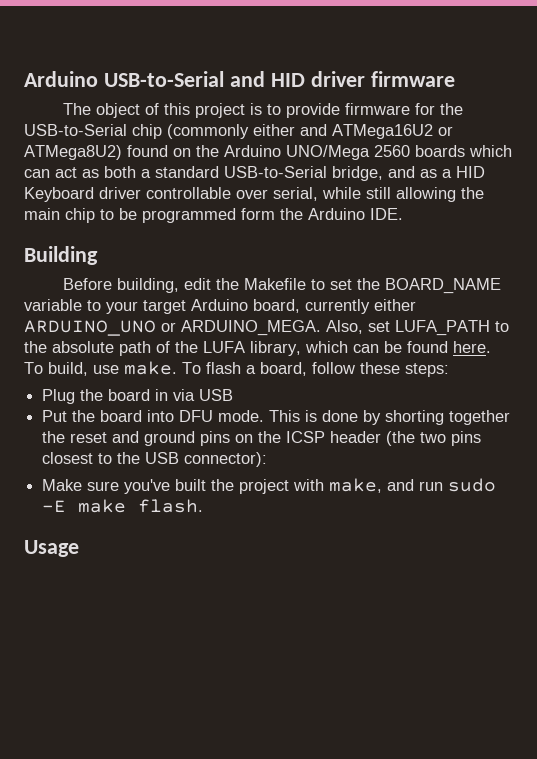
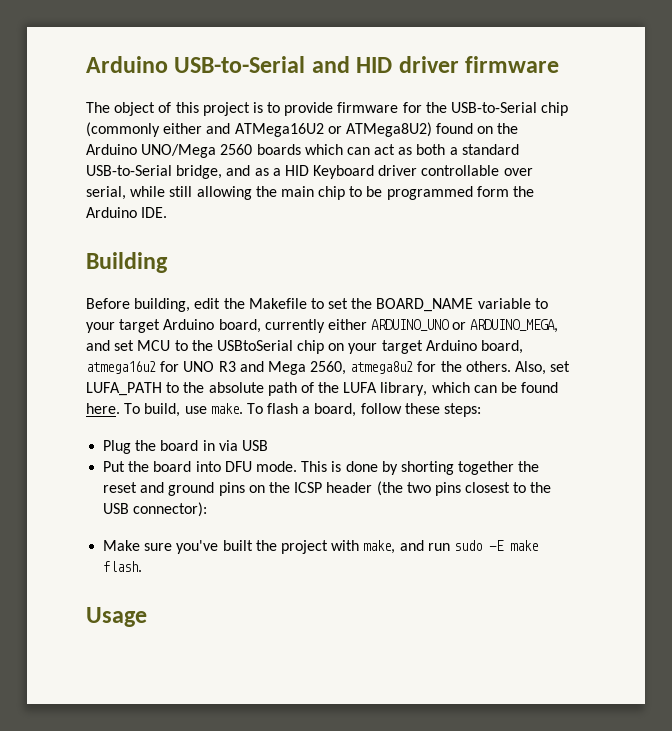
- Before building, edit the Makefile to set the BOARD_NAME variable to your target Arduino board, currently either ARDUINO_UNO or ARDUINO_MEGA.
+ Before building, edit the Makefile to set the BOARD_NAME variable to your target Arduino board, currently either ARDUINO_UNO or ARDUINO_MEGA, and set MCU to the USBtoSerial chip on your target Arduino board, atmega16u2 for UNO R3 and Mega 2560, atmega8u2 for the others.

